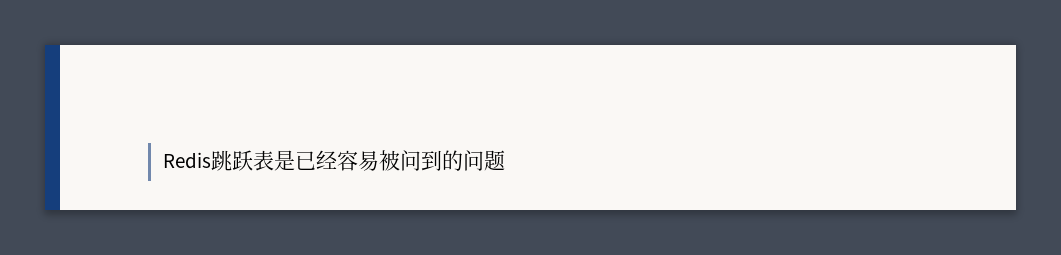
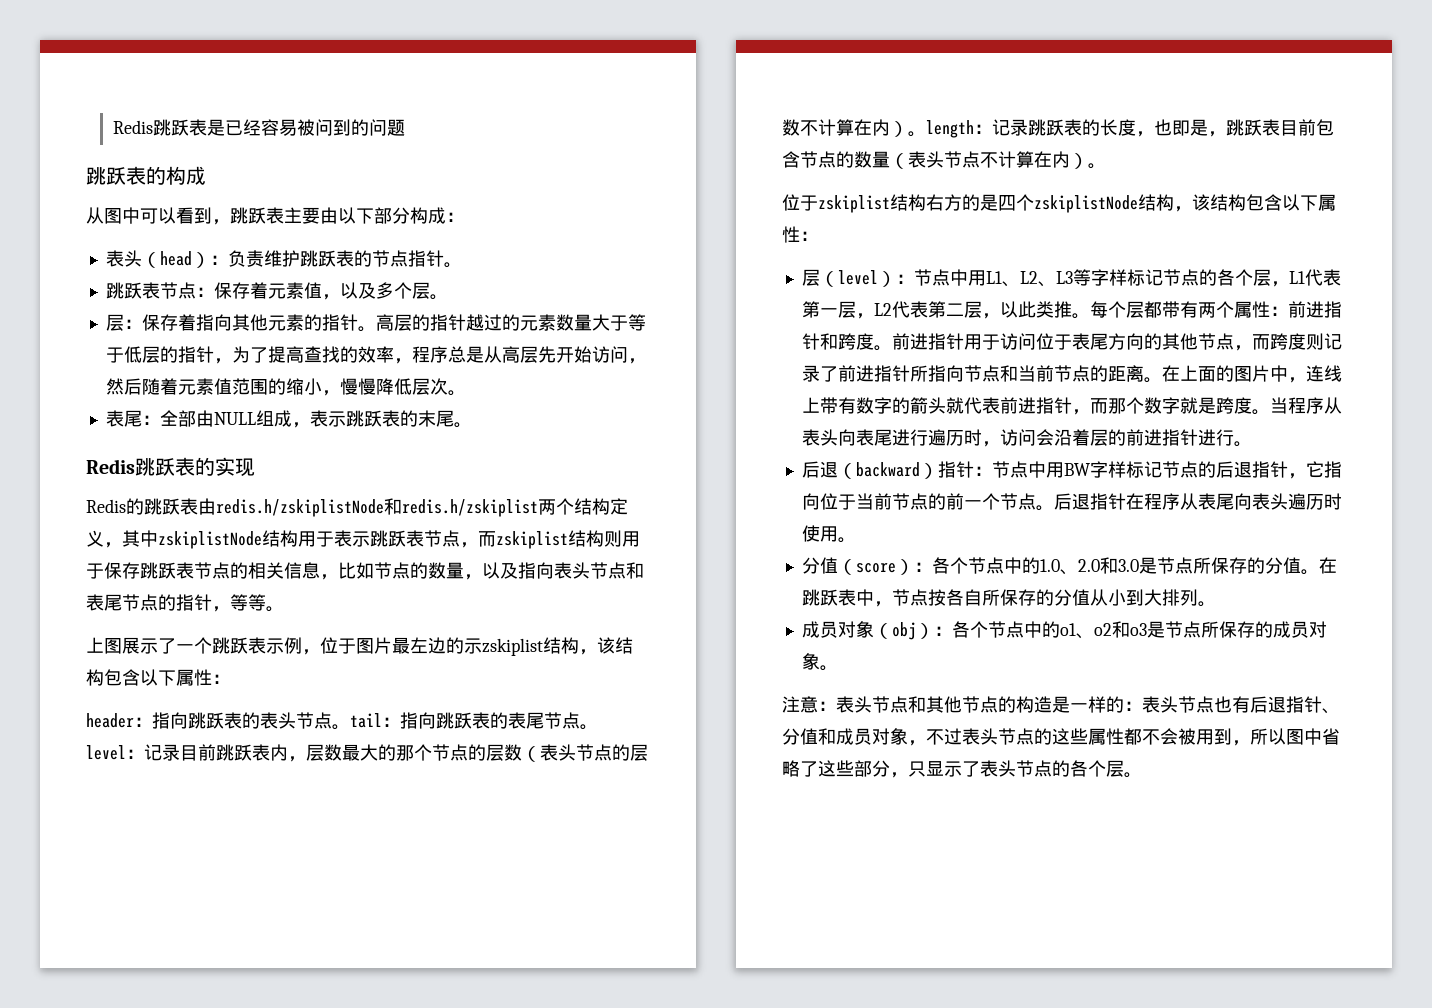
+ 跳跃表的构成
+ 从图中可以看到，跳跃表主要由以下部分构成：
+ 表头（head）：负责维护跳跃表的节点指针。
+ 跳跃表节点：保存着元素值，以及多个层。
+ 层：保存着指向其他元素的指针。高层的指针越过的元素数量大于等于低层的指针，为了提高查找的效率，程序总是从高层先开始访问，然后随着元素值范围的缩小，慢慢降低层次。
+ 表尾：全部由NULL组成，表示跳跃表的末尾。
+ Redis跳跃表的实现
+ Redis的跳跃表由redis.h/zskiplistNode和redis.h/zskiplist两个结构定义，其中zskiplistNode结构用于表示跳跃表节点，而zskiplist结构则用于保存跳跃表节点的相关信息，比如节点的数量，以及指向表头节点和表尾节点的指针，等等。
+ 上图展示了一个跳跃表示例，位于图片最左边的示zskiplist结构，该结构包含以下属性：
+ header：指向跳跃表的表头节点。tail：指向跳跃表的表尾节点。level：记录目前跳跃表内，层数最大的那个节点的层数（表头节点的层数不计算在内）。length：记录跳跃表的长度，也即是，跳跃表目前包含节点的数量（表头节点不计算在内）。
+ 位于zskiplist结构右方的是四个zskiplistNode结构，该结构包含以下属性：
+ 层（level）：节点中用L1、L2、L3等字样标记节点的各个层，L1代表第一层，L2代表第二层，以此类推。每个层都带有两个属性：前进指针和跨度。前进指针用于访问位于表尾方向的其他节点，而跨度则记录了前进指针所指向节点和当前节点的距离。在上面的图片中，连线上带有数字的箭头就代表前进指针，而那个数字就是跨度。当程序从表头向表尾进行遍历时，访问会沿着层的前进指针进行。
+ 后退（backward）指针：节点中用BW字样标记节点的后退指针，它指向位于当前节点的前一个节点。后退指针在程序从表尾向表头遍历时使用。
+ 分值（score）：各个节点中的1.0、2.0和3.0是节点所保存的分值。在跳跃表中，节点按各自所保存的分值从小到大排列。
+ 成员对象（obj）：各个节点中的o1、o2和o3是节点所保存的成员对象。
+ 注意：表头节点和其他节点的构造是一样的：表头节点也有后退指针、分值和成员对象，不过表头节点的这些属性都不会被用到，所以图中省略了这些部分，只显示了表头节点的各个层。

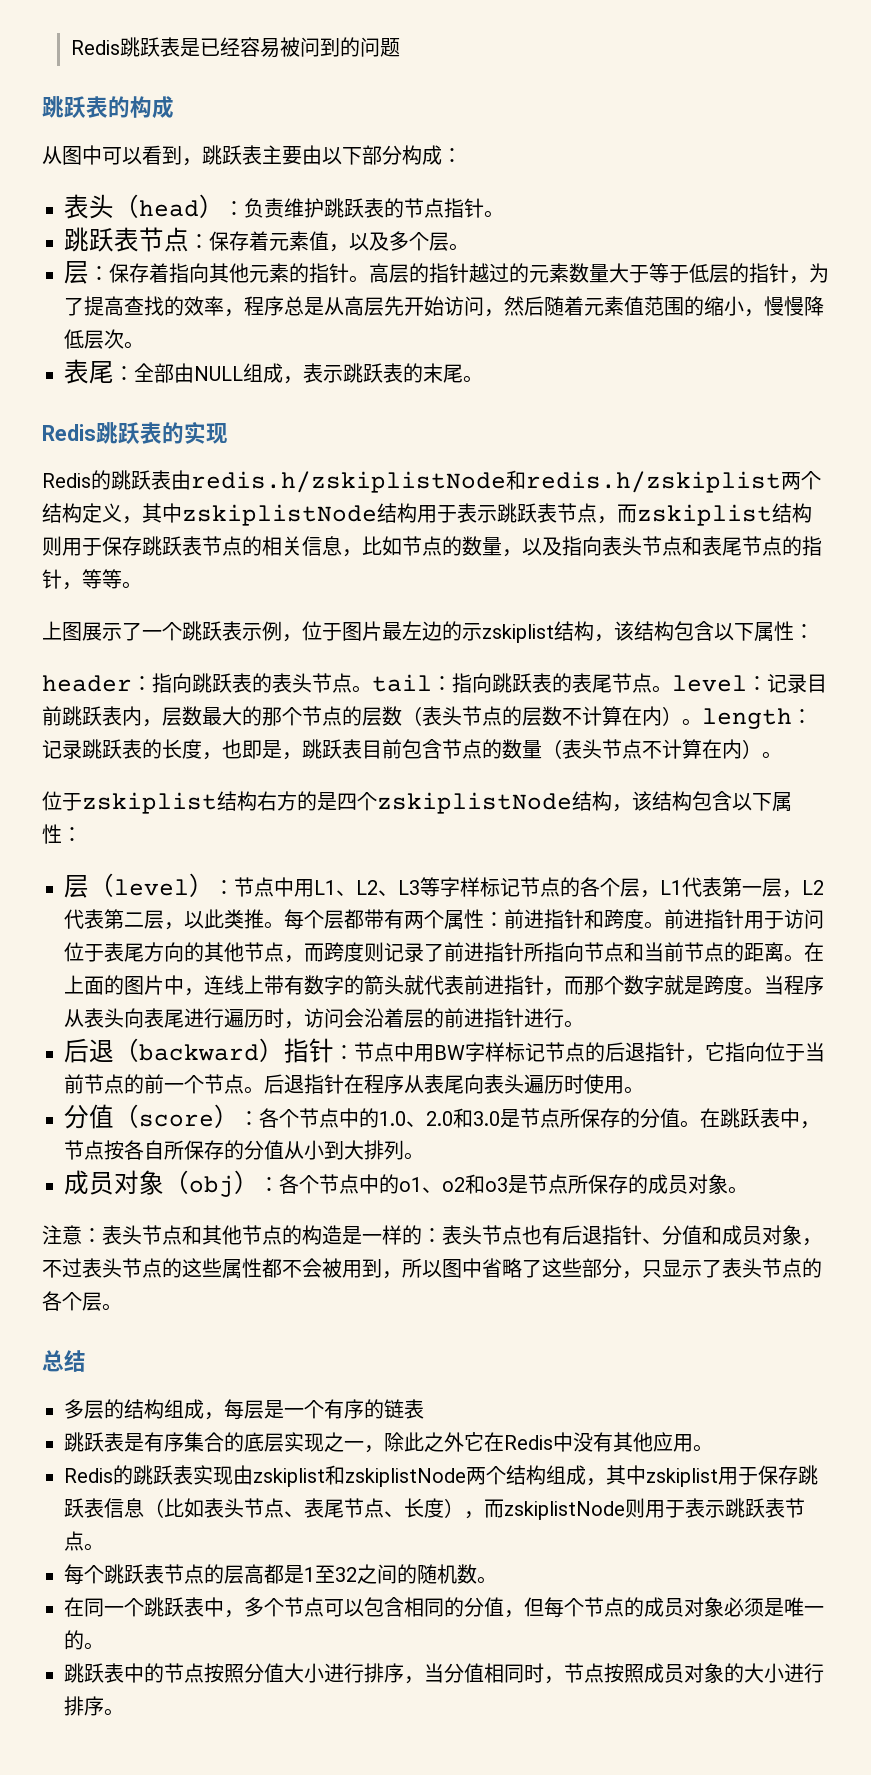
+ 总结
+ 多层的结构组成，每层是一个有序的链表
+ 跳跃表是有序集合的底层实现之一，除此之外它在Redis中没有其他应用。
+ Redis的跳跃表实现由zskiplist和zskiplistNode两个结构组成，其中zskiplist用于保存跳跃表信息（比如表头节点、表尾节点、长度），而zskiplistNode则用于表示跳跃表节点。
+ 每个跳跃表节点的层高都是1至32之间的随机数。
+ 在同一个跳跃表中，多个节点可以包含相同的分值，但每个节点的成员对象必须是唯一的。
+ 跳跃表中的节点按照分值大小进行排序，当分值相同时，节点按照成员对象的大小进行排序。

